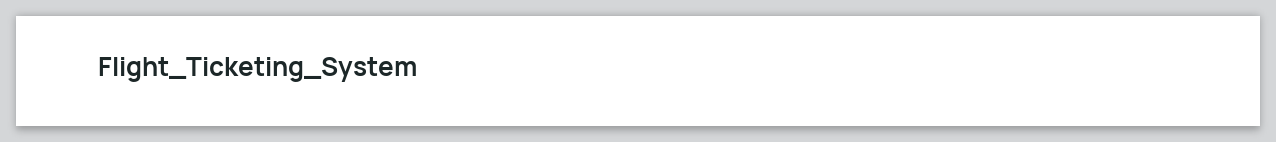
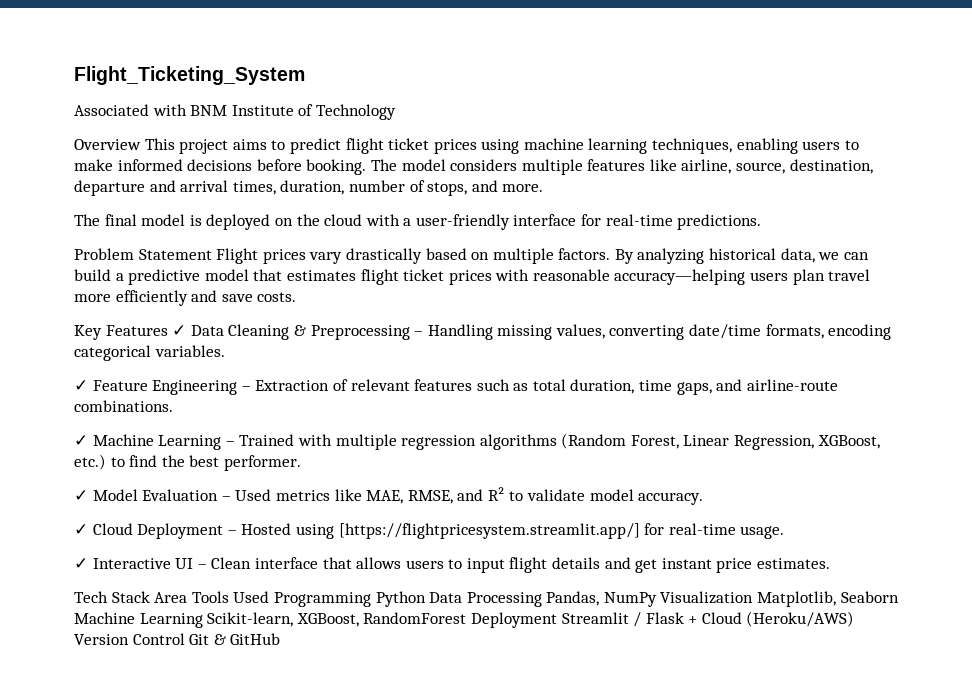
+ Associated with BNM Institute of Technology
+ Overview This project aims to predict flight ticket prices using machine learning techniques, enabling users to make informed decisions before booking. The model considers multiple features like airline, source, destination, departure and arrival times, duration, number of stops, and more.
+ The final model is deployed on the cloud with a user-friendly interface for real-time predictions.
+ Problem Statement Flight prices vary drastically based on multiple factors. By analyzing historical data, we can build a predictive model that estimates flight ticket prices with reasonable accuracy—helping users plan travel more efficiently and save costs.
+ Key Features ✓ Data Cleaning & Preprocessing – Handling missing values, converting date/time formats, encoding categorical variables.
+ ✓ Feature Engineering – Extraction of relevant features such as total duration, time gaps, and airline-route combinations.
+ ✓ Machine Learning – Trained with multiple regression algorithms (Random Forest, Linear Regression, XGBoost, etc.) to find the best performer.
+ ✓ Model Evaluation – Used metrics like MAE, RMSE, and R² to validate model accuracy.
+ ✓ Cloud Deployment – Hosted using [https://flightpricesystem.streamlit.app/] for real-time usage.
+ ✓ Interactive UI – Clean interface that allows users to input flight details and get instant price estimates.
+ Tech Stack Area Tools Used Programming Python Data Processing Pandas, NumPy Visualization Matplotlib, Seaborn Machine Learning Scikit-learn, XGBoost, RandomForest Deployment Streamlit / Flask + Cloud (Heroku/AWS) Version Control Git & GitHub

